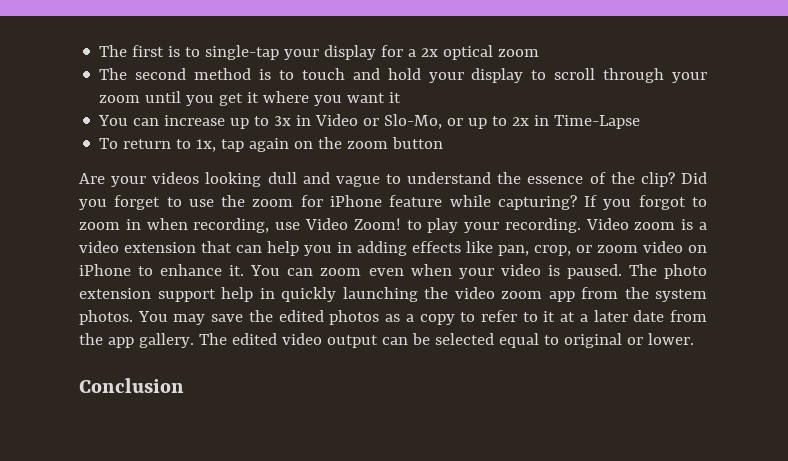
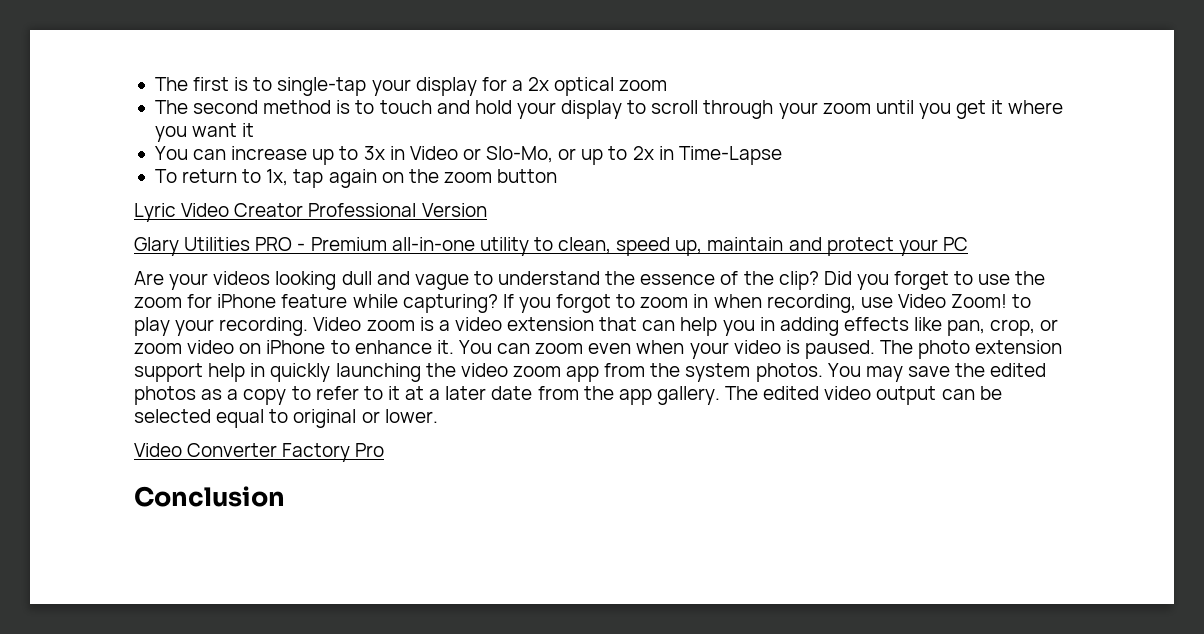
+ Lyric Video Creator Professional Version
+ Glary Utilities PRO - Premium all-in-one utility to clean, speed up, maintain and protect your PC
+ Video Converter Factory Pro

